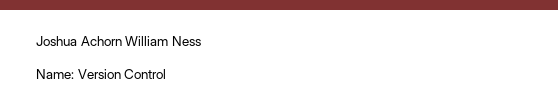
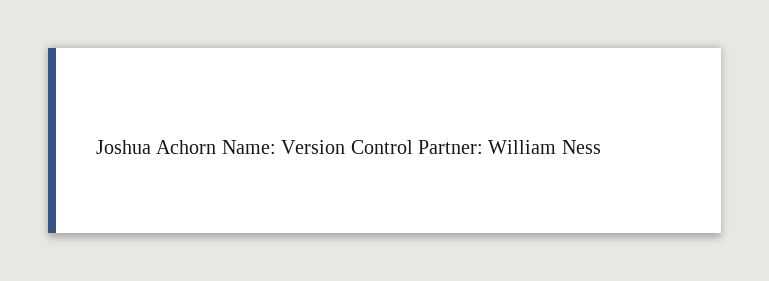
- Joshua Achorn William Ness
- Name: Version Control
+ Joshua Achorn Name: Version Control Partner: William Ness

